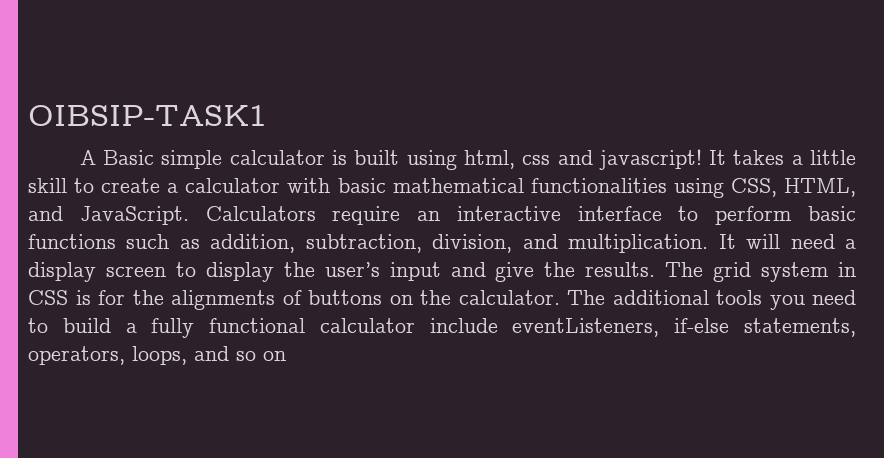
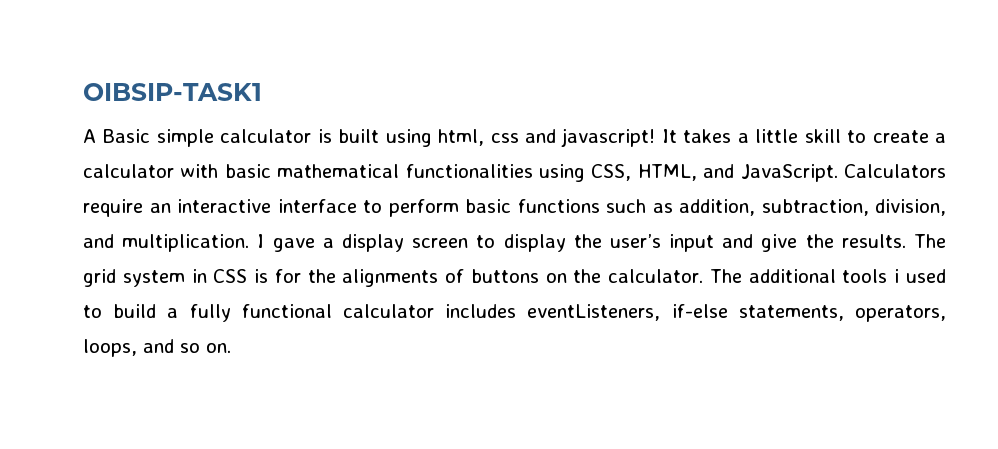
- It will need a display screen to display the user’s input and give the results.
+ I gave a display screen to display the user’s input and give the results.
- The additional tools you need to build a fully functional calculator include eventListeners, if-else statements, operators, loops, and so on
+ The additional tools i used to build a fully functional calculator includes eventListeners, if-else statements, operators, loops, and so on.

